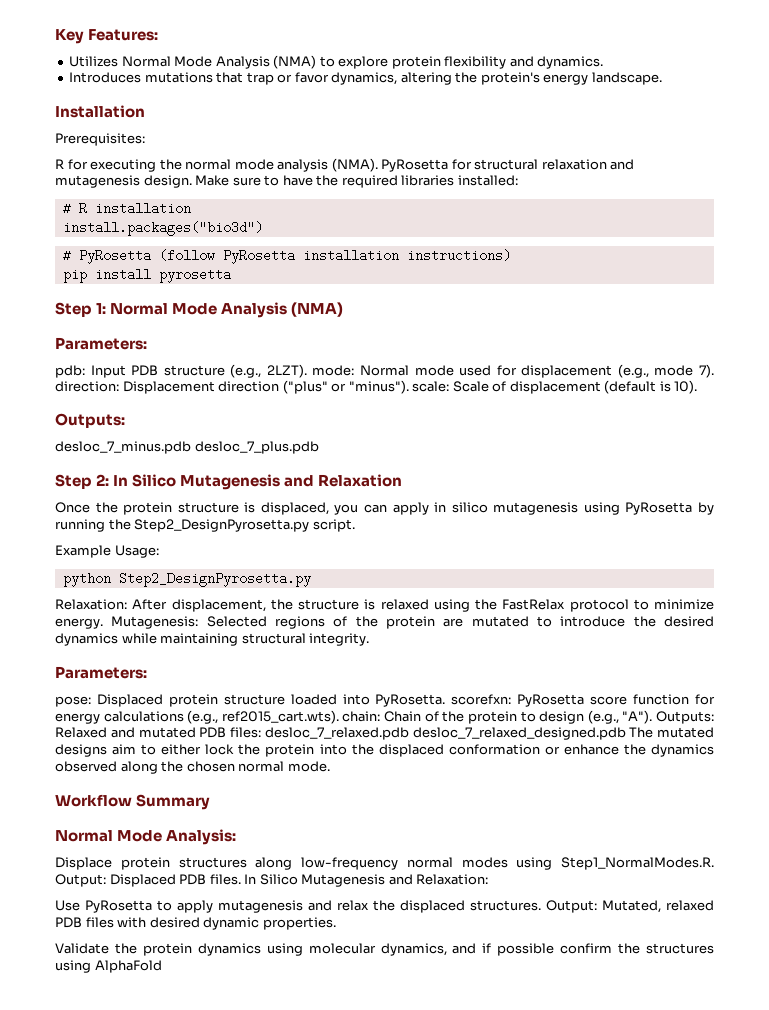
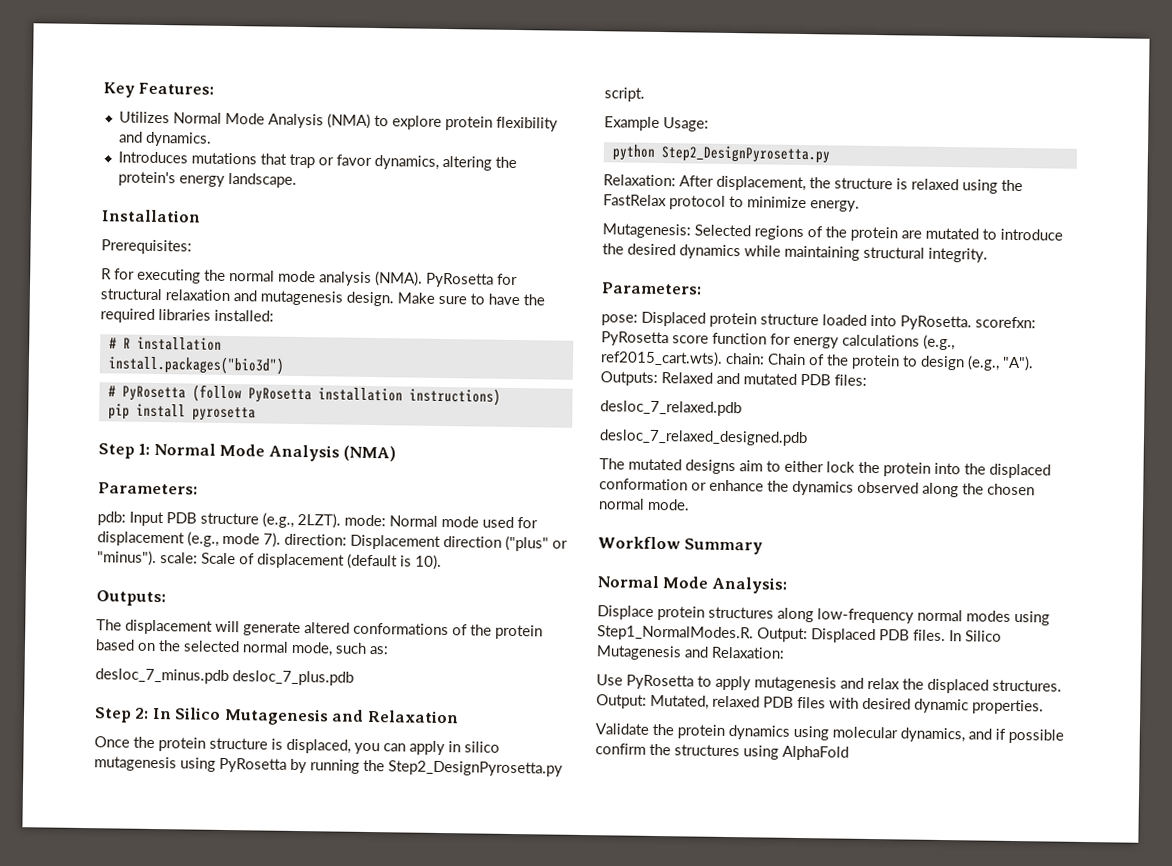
+ The displacement will generate altered conformations of the protein based on the selected normal mode, such as:
- Relaxation: After displacement, the structure is relaxed using the FastRelax protocol to minimize energy. Mutagenesis: Selected regions of the protein are mutated to introduce the desired dynamics while maintaining structural integrity.
+ Relaxation: After displacement, the structure is relaxed using the FastRelax protocol to minimize energy.
+ Mutagenesis: Selected regions of the protein are mutated to introduce the desired dynamics while maintaining structural integrity.
- pose: Displaced protein structure loaded into PyRosetta. scorefxn: PyRosetta score function for energy calculations (e.g., ref2015_cart.wts). chain: Chain of the protein to design (e.g., "A"). Outputs: Relaxed and mutated PDB files: desloc_7_relaxed.pdb desloc_7_relaxed_designed.pdb The mutated designs aim to either lock the protein into the displaced conformation or enhance the dynamics observed along the chosen normal mode.
+ pose: Displaced protein structure loaded into PyRosetta. scorefxn: PyRosetta score function for energy calculations (e.g., ref2015_cart.wts). chain: Chain of the protein to design (e.g., "A"). Outputs: Relaxed and mutated PDB files:
+ desloc_7_relaxed.pdb
+ desloc_7_relaxed_designed.pdb
+ The mutated designs aim to either lock the protein into the displaced conformation or enhance the dynamics observed along the chosen normal mode.

